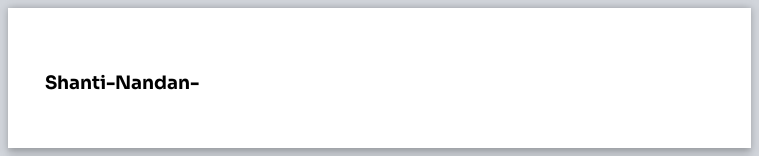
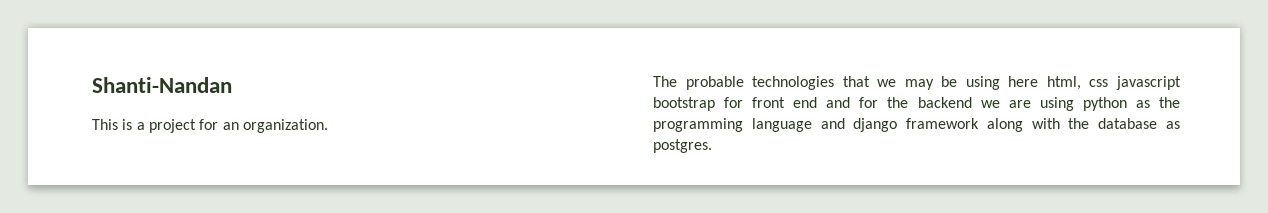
- Shanti-Nandan-
+ Shanti-Nandan
+ This is a project for an organization.
+ The probable technologies that we may be using here html, css javascript bootstrap for front end and for the backend we are using python as the programming language and django framework along with the database as postgres.

